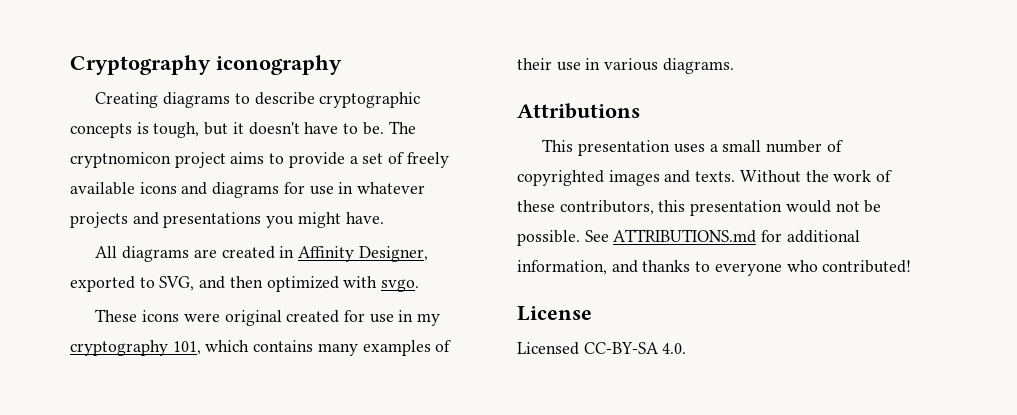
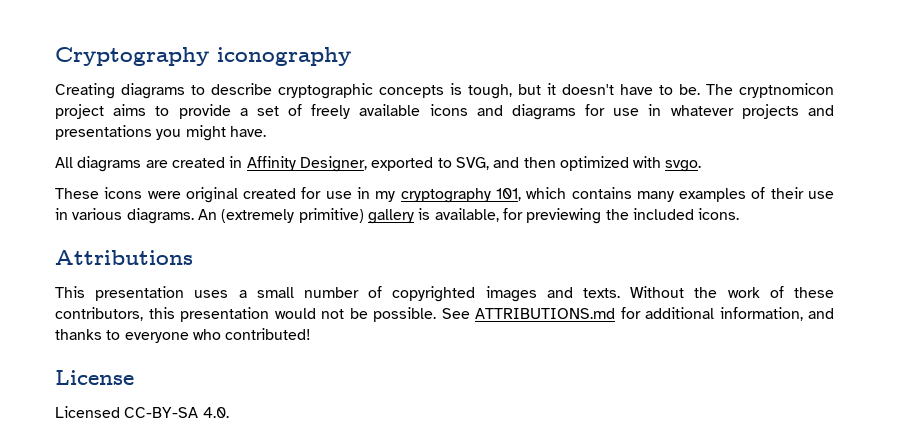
+ An (extremely primitive) gallery is available, for previewing the included icons.

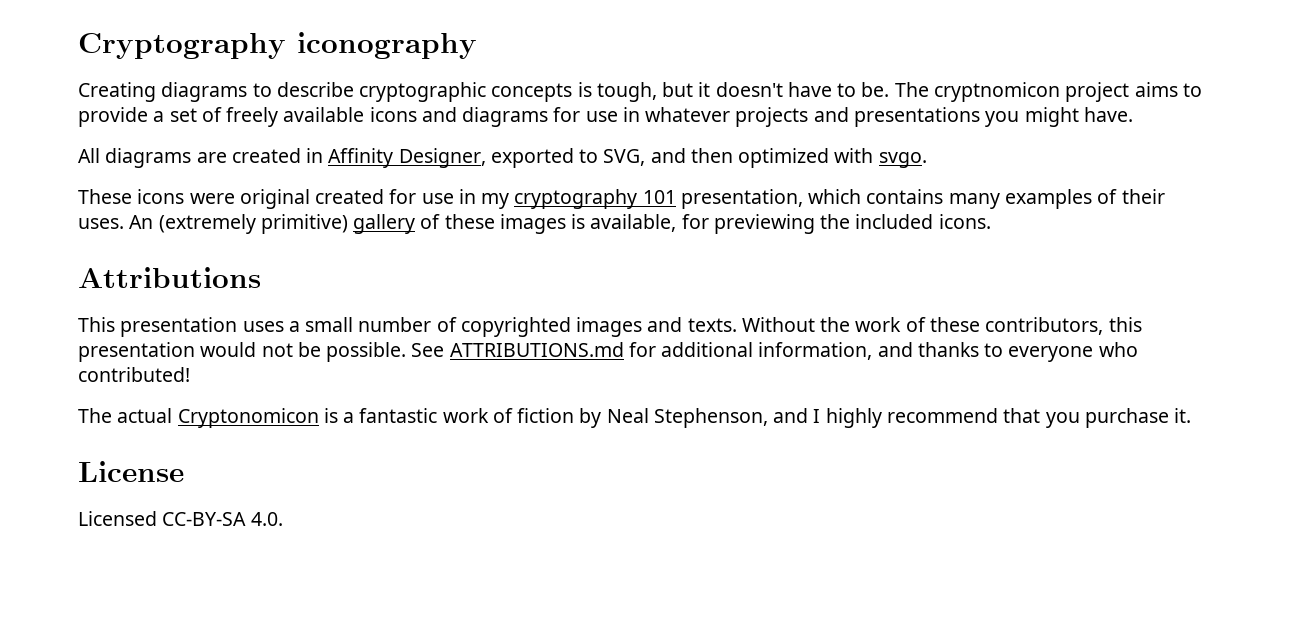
- These icons were original created for use in my cryptography 101, which contains many examples of their use in various diagrams.
+ These icons were original created for use in my cryptography 101 presentation, which contains many examples of their uses.
- An (extremely primitive) gallery is available, for previewing the included icons.
+ An (extremely primitive) gallery of these images is available, for previewing the included icons.
+ The actual Cryptonomicon is a fantastic work of fiction by Neal Stephenson, and I highly recommend that you purchase it.

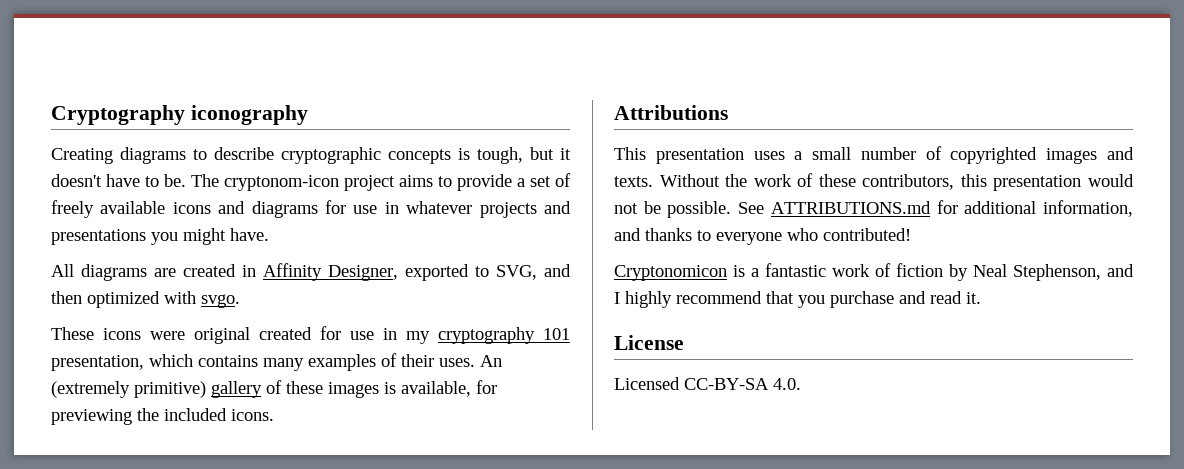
- The cryptnomicon project aims to provide a set of freely available icons and diagrams for use in whatever projects and presentations you might have.
+ The cryptonom-icon project aims to provide a set of freely available icons and diagrams for use in whatever projects and presentations you might have.
- The actual Cryptonomicon is a fantastic work of fiction by Neal Stephenson, and I highly recommend that you purchase it.
+ Cryptonomicon is a fantastic work of fiction by Neal Stephenson, and I highly recommend that you purchase and read it.

